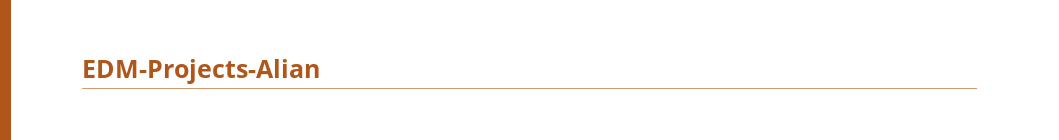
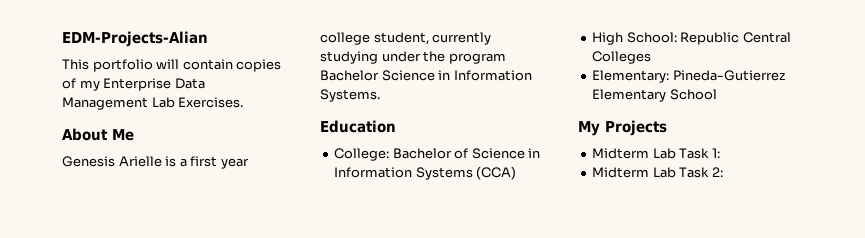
+ This portfolio will contain copies of my Enterprise Data Management Lab Exercises.
+ About Me
+ Genesis Arielle is a first year college student, currently studying under the program Bachelor Science in Information Systems.
+ Education
+ College: Bachelor of Science in Information Systems (CCA)
+ High School: Republic Central Colleges
+ Elementary: Pineda-Gutierrez Elementary School
+ My Projects
+ Midterm Lab Task 1:
+ Midterm Lab Task 2:

